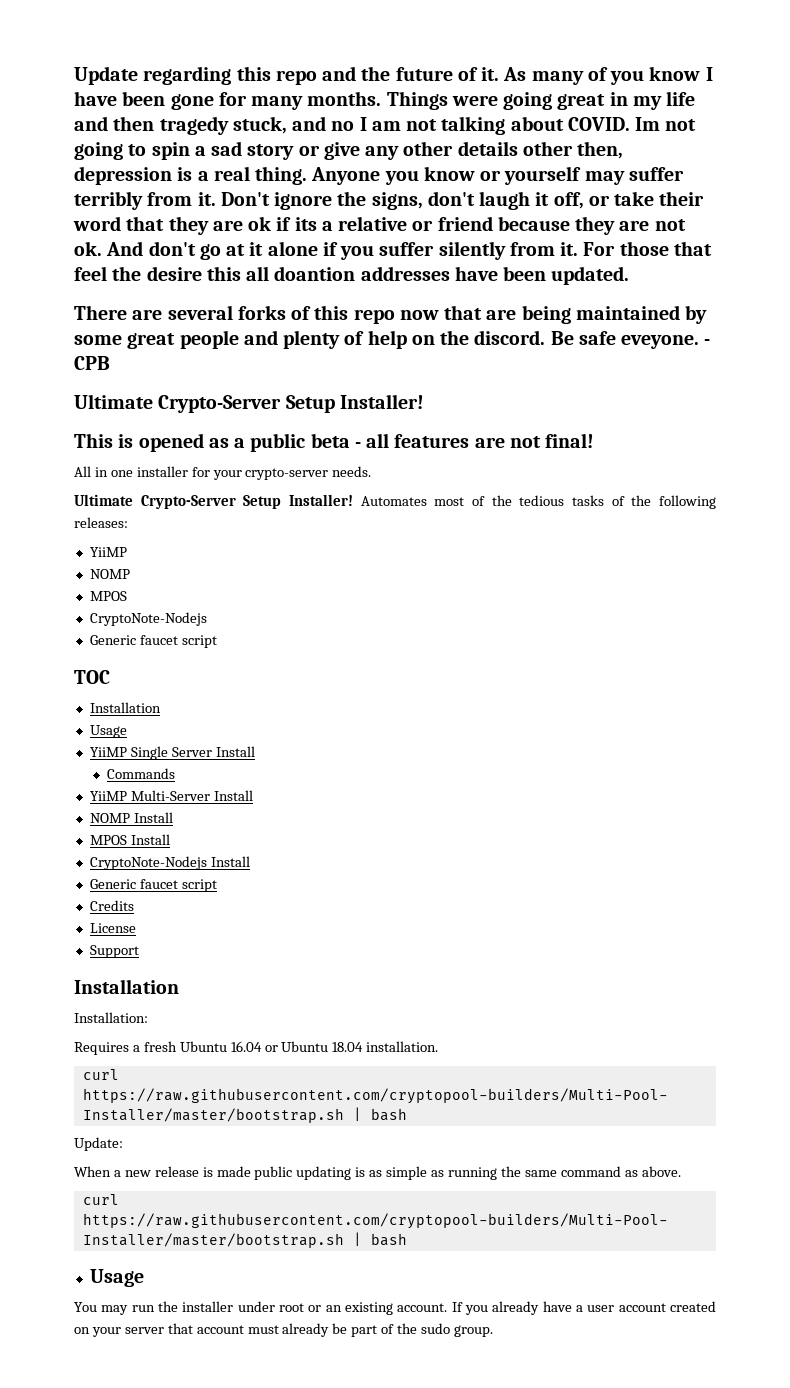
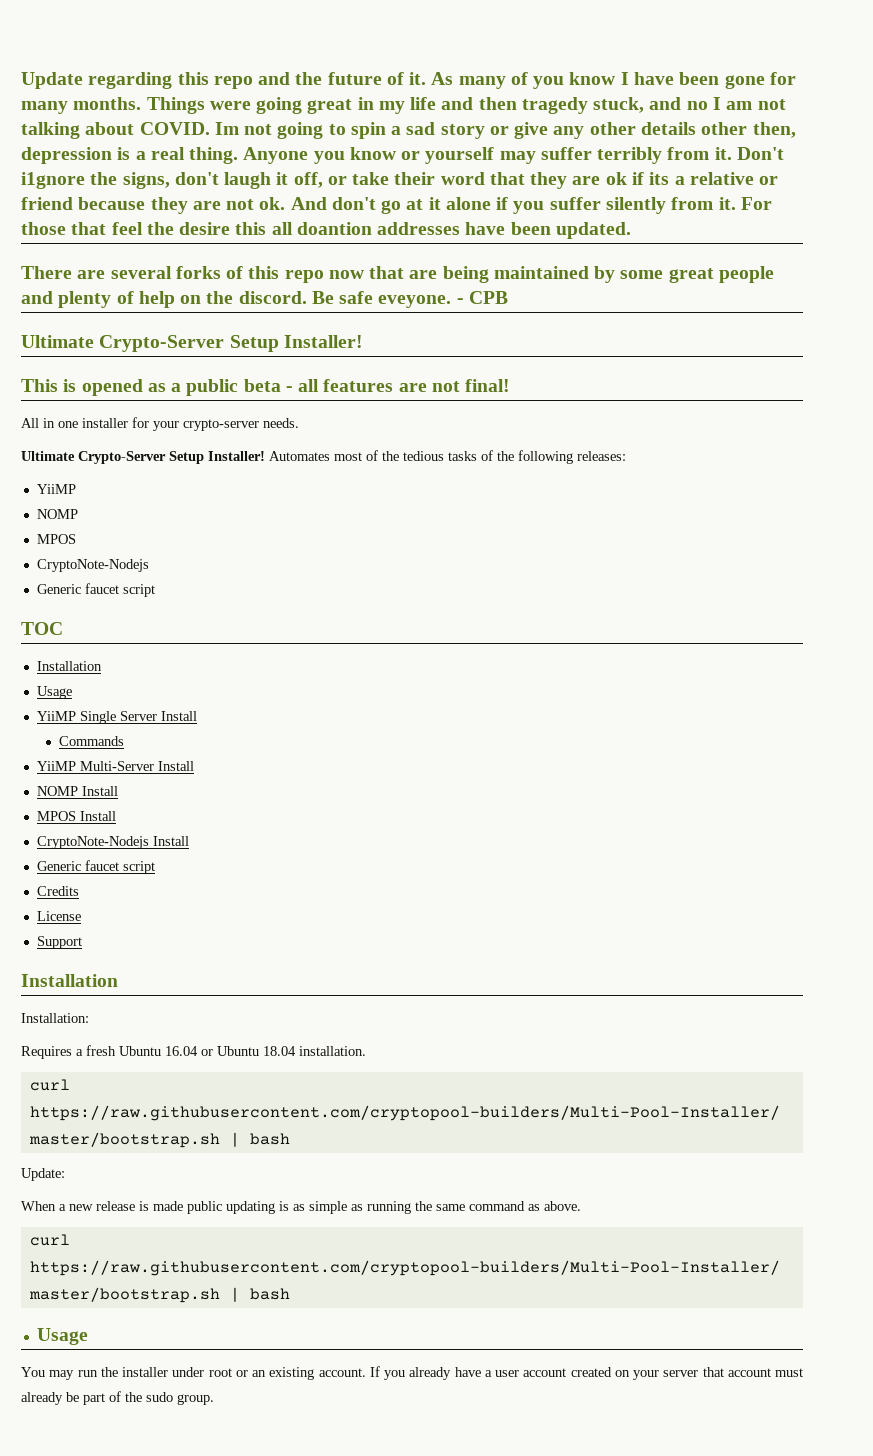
- Don't ignore the signs, don't laugh it off, or take their word that they are ok if its a relative or friend because they are not ok.
+ Don't i1gnore the signs, don't laugh it off, or take their word that they are ok if its a relative or friend because they are not ok.

